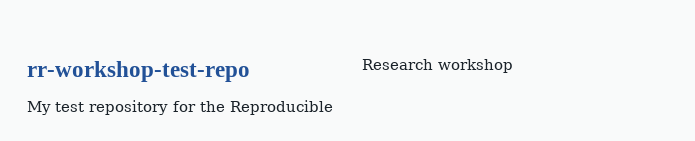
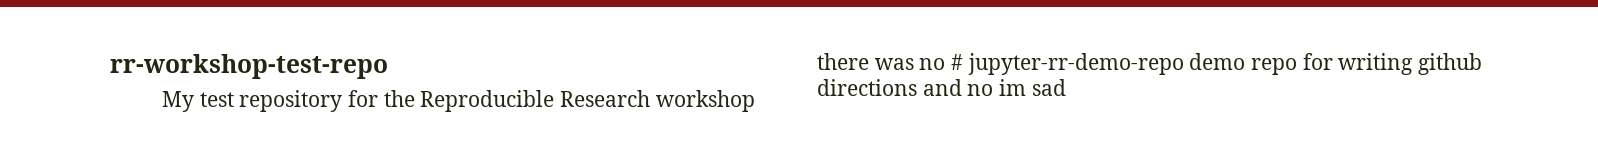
- My test repository for the Reproducible Research workshop
+ My test repository for the Reproducible Research workshop there was no # jupyter-rr-demo-repo demo repo for writing github directions and no im sad

